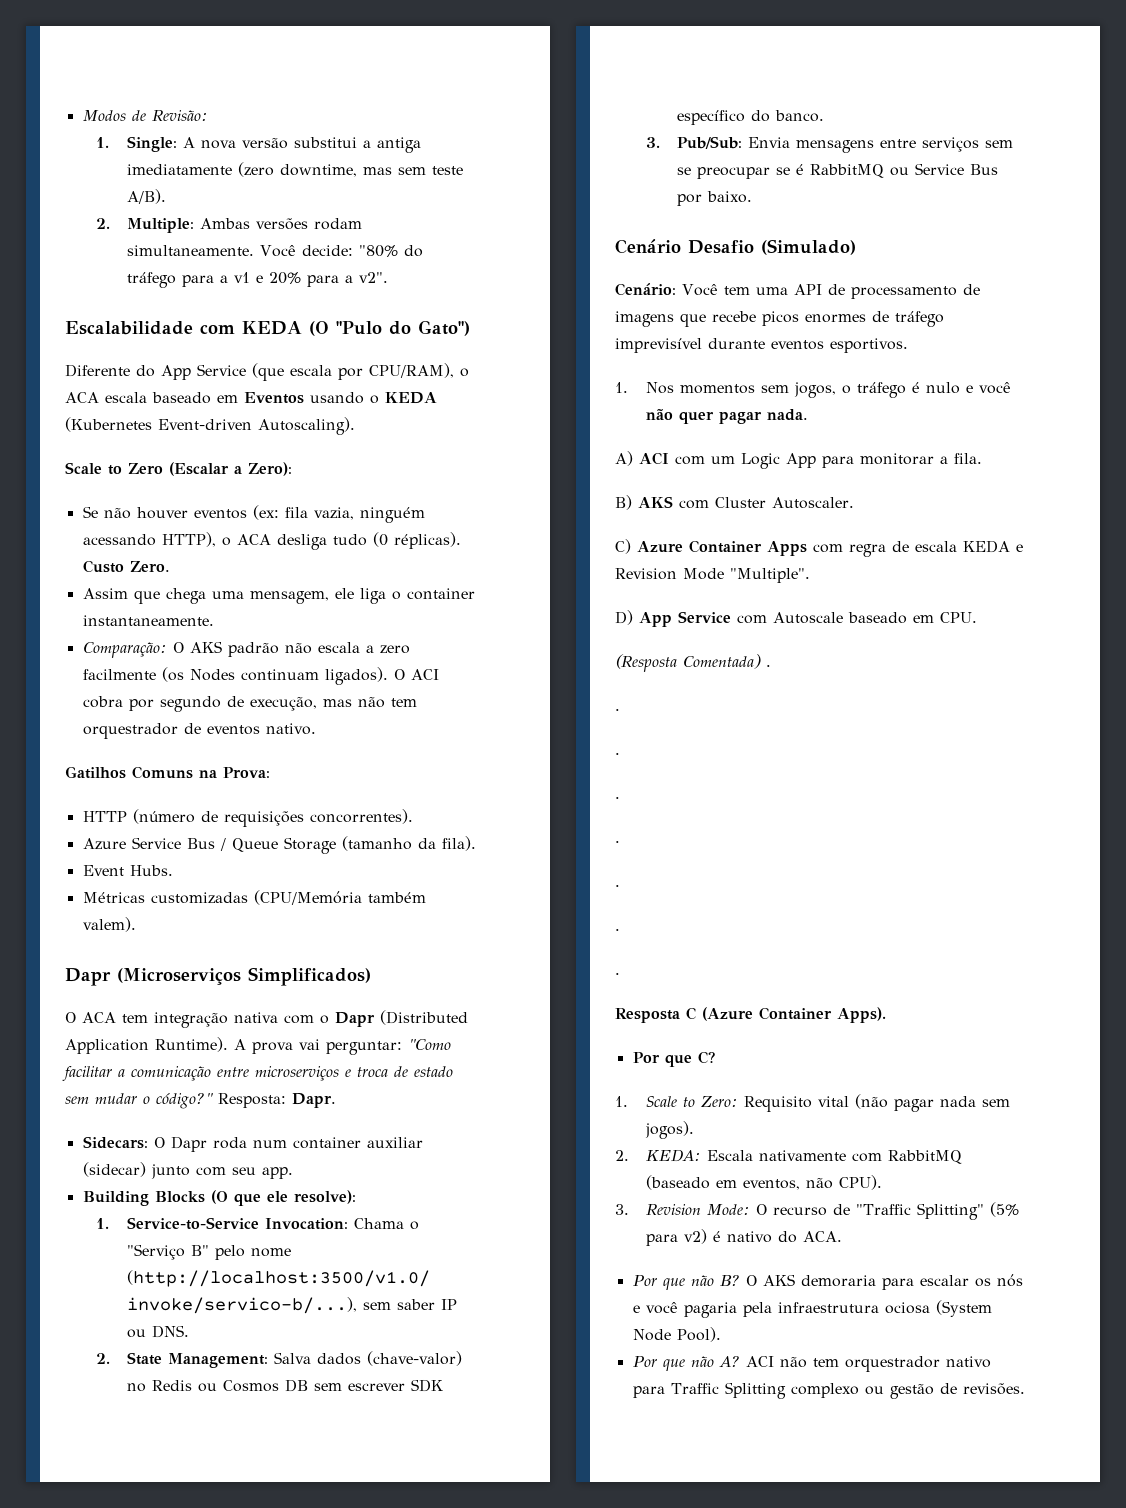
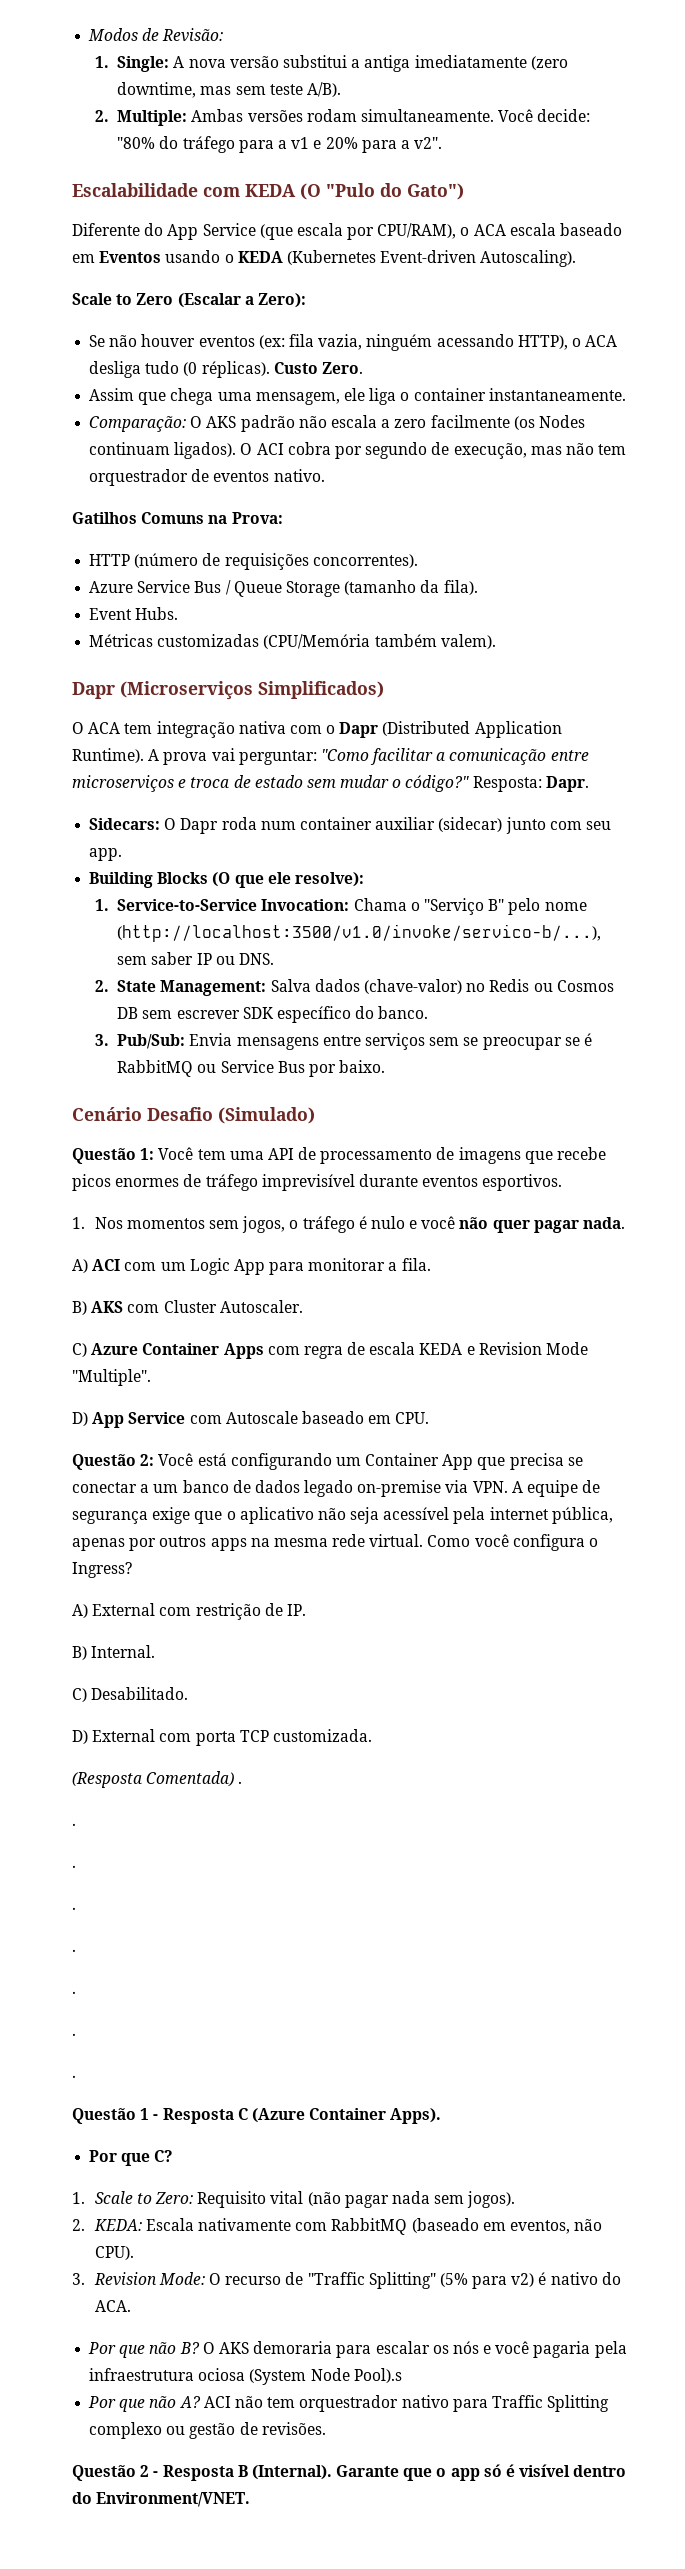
- Cenário: Você tem uma API de processamento de imagens que recebe picos enormes de tráfego imprevisível durante eventos esportivos.
+ Questão 1: Você tem uma API de processamento de imagens que recebe picos enormes de tráfego imprevisível durante eventos esportivos.
+ Questão 2: Você está configurando um Container App que precisa se conectar a um banco de dados legado on-premise via VPN. A equipe de segurança exige que o aplicativo não seja acessível pela internet pública, apenas por outros apps na mesma rede virtual. Como você configura o Ingress?
+ A) External com restrição de IP.
+ B) Internal.
+ C) Desabilitado.
+ D) External com porta TCP customizada.
- Resposta C (Azure Container Apps).
+ Questão 1 - Resposta C (Azure Container Apps).
- O AKS demoraria para escalar os nós e você pagaria pela infraestrutura ociosa (System Node Pool).
+ O AKS demoraria para escalar os nós e você pagaria pela infraestrutura ociosa (System Node Pool).s
+ Questão 2 - Resposta B (Internal). Garante que o app só é visível dentro do Environment/VNET.

